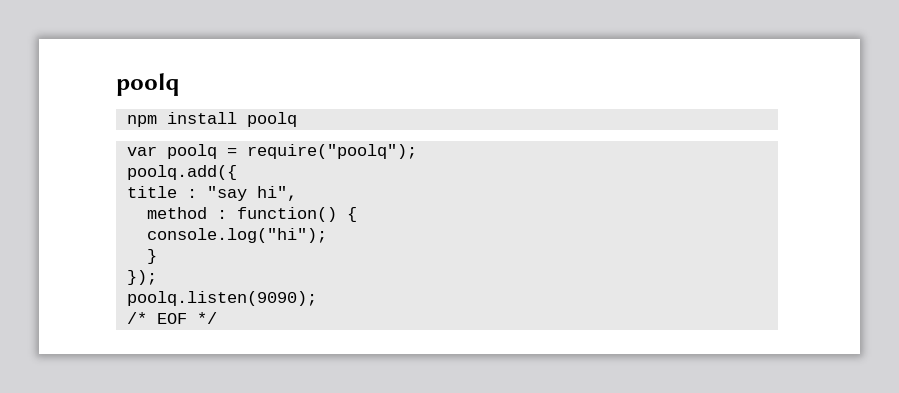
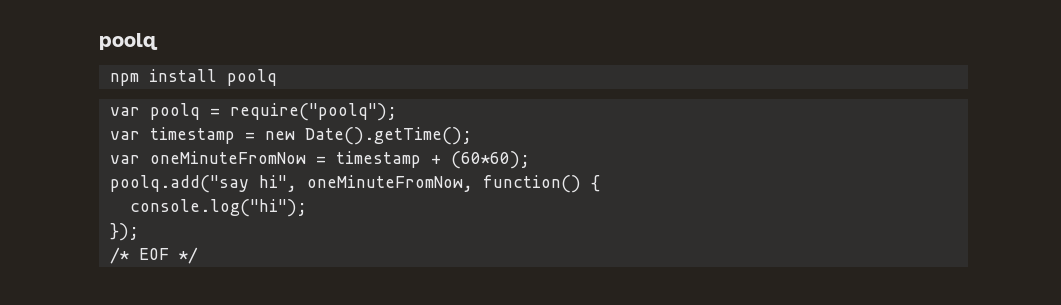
- poolq.add({
- title : "say hi",
- method : function() {
+ var timestamp = new Date().getTime();
+ var oneMinuteFromNow = timestamp + (60*60);
+ poolq.add("say hi", oneMinuteFromNow, function() {
- }
- poolq.listen(9090);

